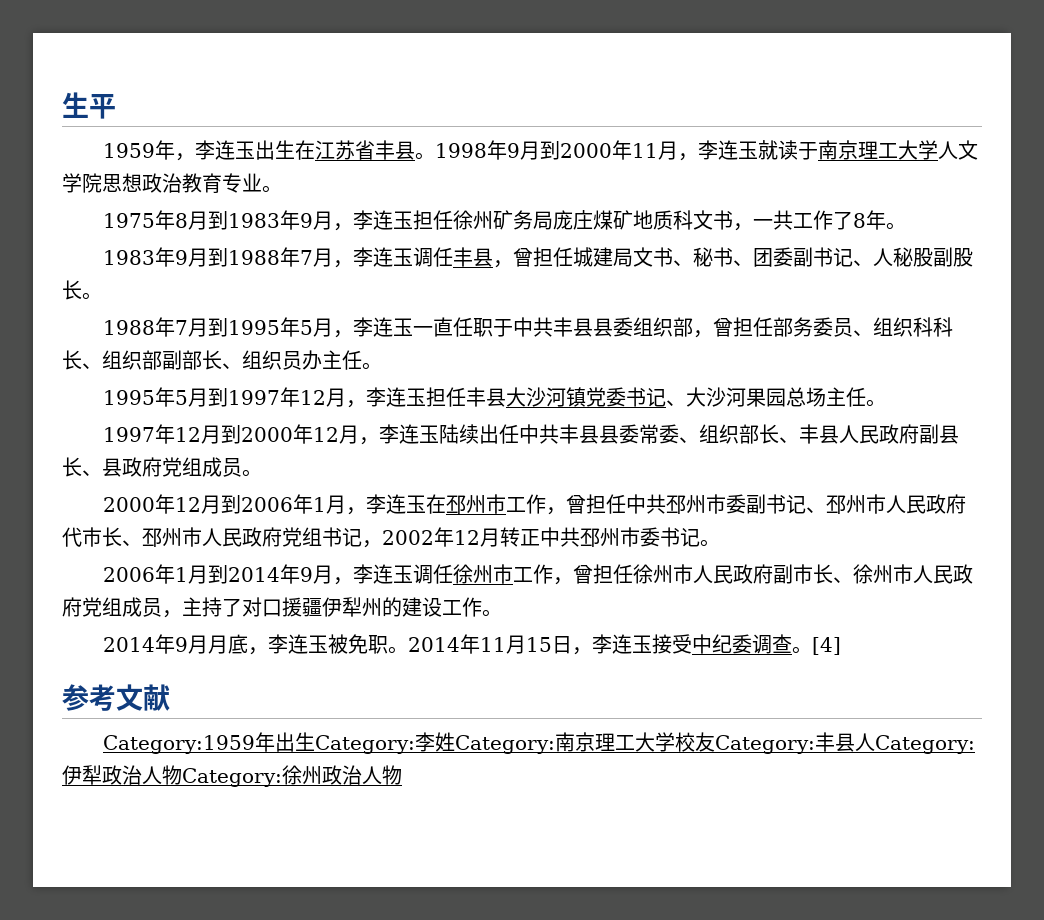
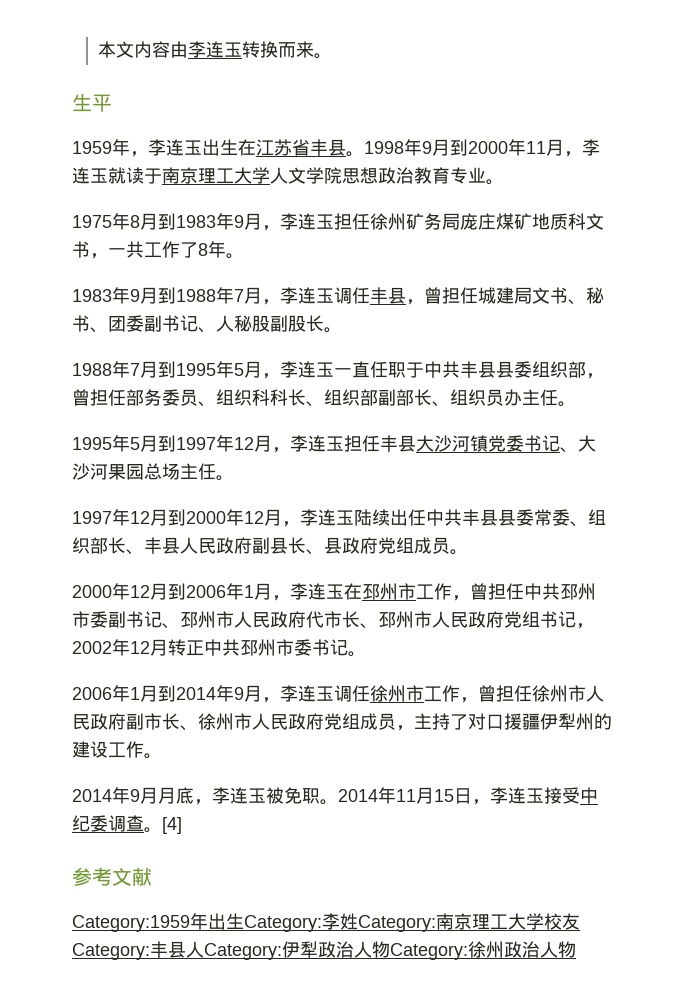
+ 本文内容由李连玉转换而来。

